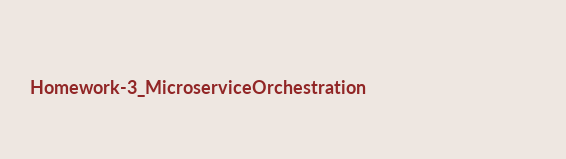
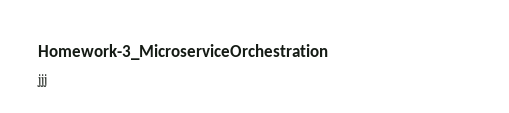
+ jjj

